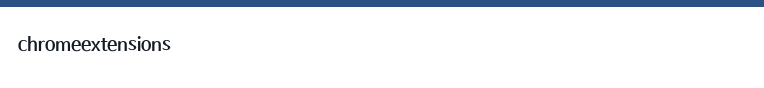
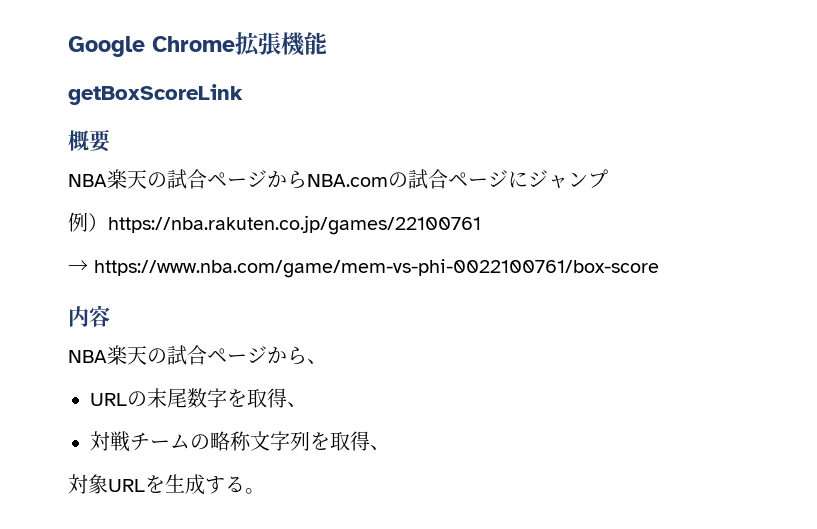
- chromeextensions
+ Google Chrome拡張機能
+ getBoxScoreLink
+ 概要
+ NBA楽天の試合ページからNBA.comの試合ページにジャンプ
+ 例）https://nba.rakuten.co.jp/games/22100761
+ → https://www.nba.com/game/mem-vs-phi-0022100761/box-score
+ 内容
+ NBA楽天の試合ページから、
+ URLの末尾数字を取得、
+ 対戦チームの略称文字列を取得、
+ 対象URLを生成する。

